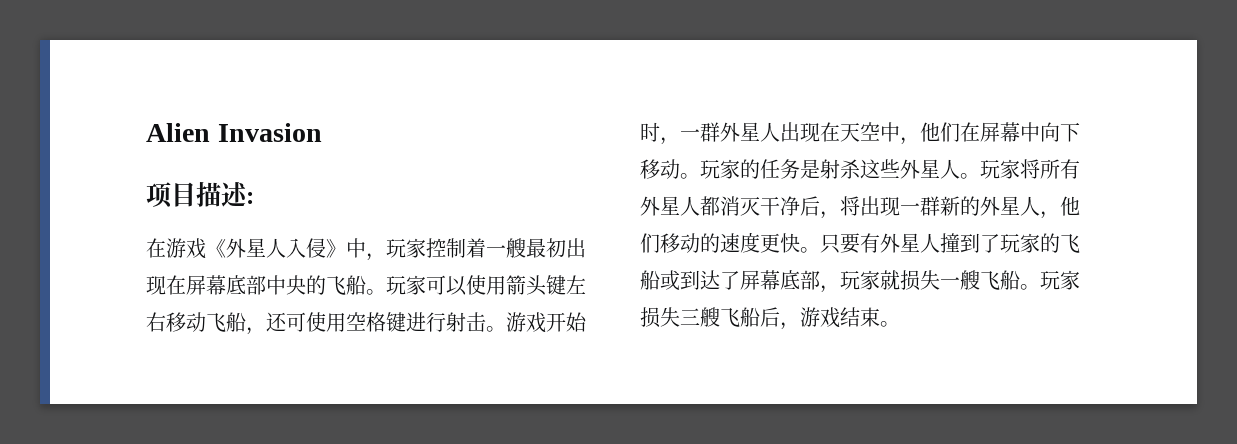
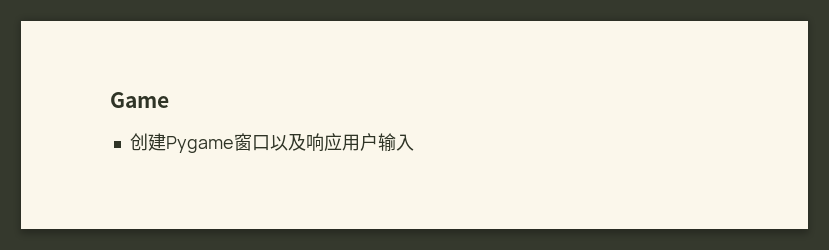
- Alien Invasion
- 项目描述:
- 在游戏《外星人入侵》中，玩家控制着一艘最初出现在屏幕底部中央的飞船。玩家可以使用箭头键左右移动飞船，还可使用空格键进行射击。游戏开始时，一群外星人出现在天空中，他们在屏幕中向下移动。玩家的任务是射杀这些外星人。玩家将所有外星人都消灭干净后，将出现一群新的外星人，他们移动的速度更快。只要有外星人撞到了玩家的飞船或到达了屏幕底部，玩家就损失一艘飞船。玩家损失三艘飞船后，游戏结束。
+ Game
+ 创建Pygame窗口以及响应用户输入

